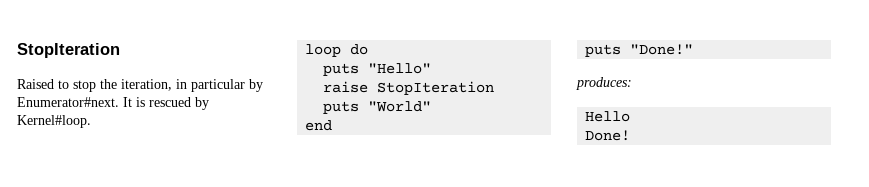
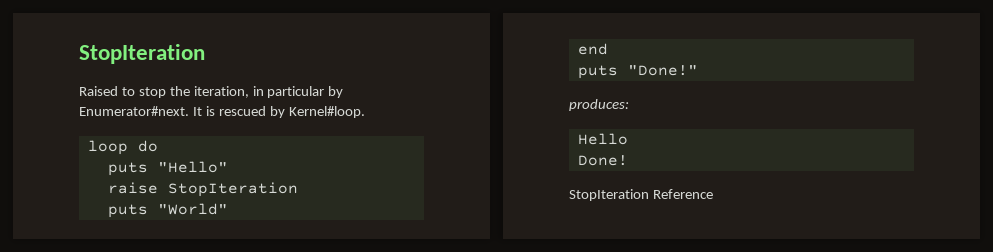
+ StopIteration Reference

